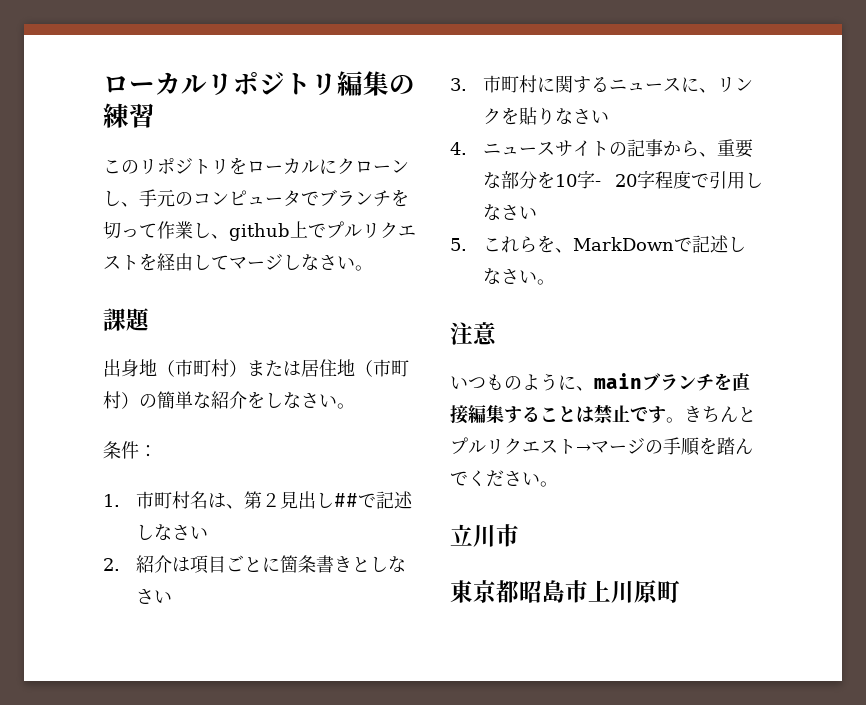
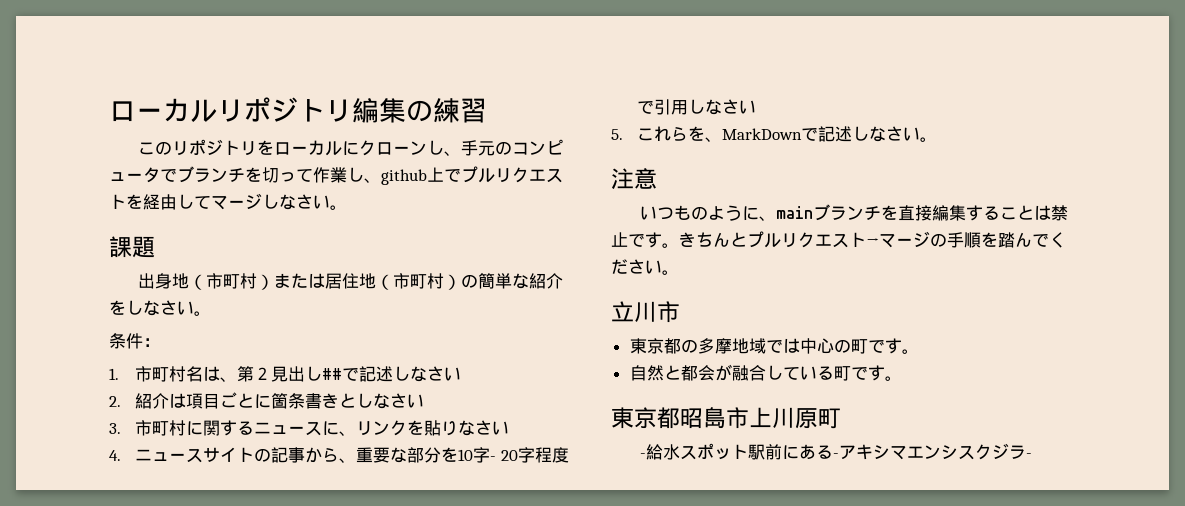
+ 東京都の多摩地域では中心の町です。
+ 自然と都会が融合している町です。
+ -給水スポット駅前にある-アキシマエンシスクジラ-

